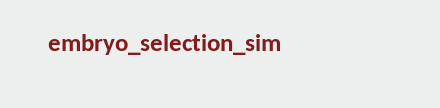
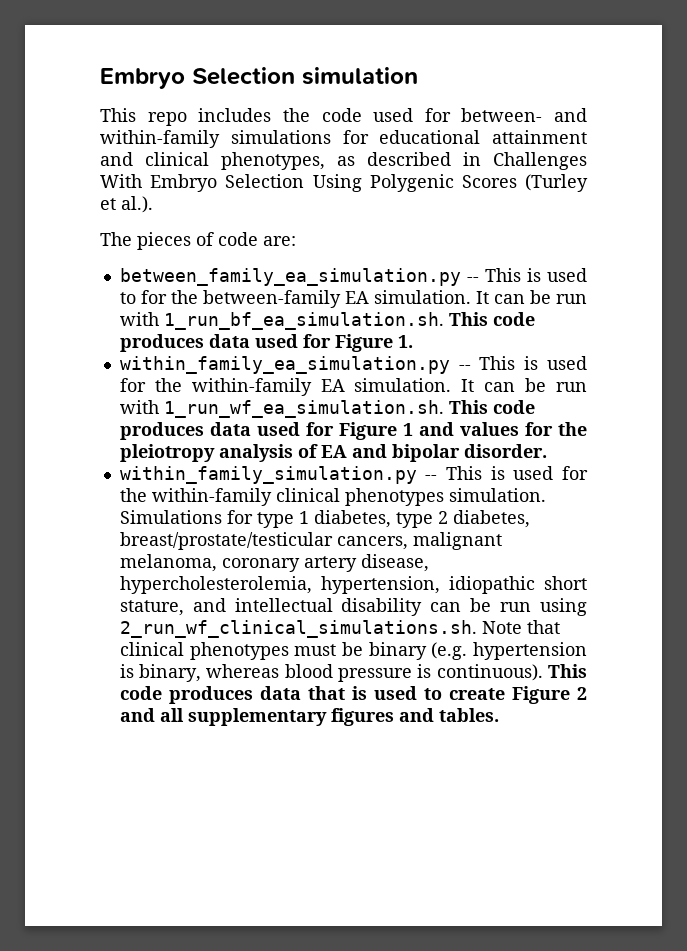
- embryo_selection_sim
+ Embryo Selection simulation
+ This repo includes the code used for between- and within-family simulations for educational attainment and clinical phenotypes, as described in Challenges With Embryo Selection Using Polygenic Scores (Turley et al.).
+ The pieces of code are:
+ between_family_ea_simulation.py -- This is used to for the between-family EA simulation. It can be run with 1_run_bf_ea_simulation.sh. This code produces data used for Figure 1.
+ within_family_ea_simulation.py -- This is used for the within-family EA simulation. It can be run with 1_run_wf_ea_simulation.sh. This code produces data used for Figure 1 and values for the pleiotropy analysis of EA and bipolar disorder.
+ within_family_simulation.py -- This is used for the within-family clinical phenotypes simulation. Simulations for type 1 diabetes, type 2 diabetes, breast/prostate/testicular cancers, malignant melanoma, coronary artery disease, hypercholesterolemia, hypertension, idiopathic short stature, and intellectual disability can be run using 2_run_wf_clinical_simulations.sh. Note that clinical phenotypes must be binary (e.g. hypertension is binary, whereas blood pressure is continuous). This code produces data that is used to create Figure 2 and all supplementary figures and tables.

